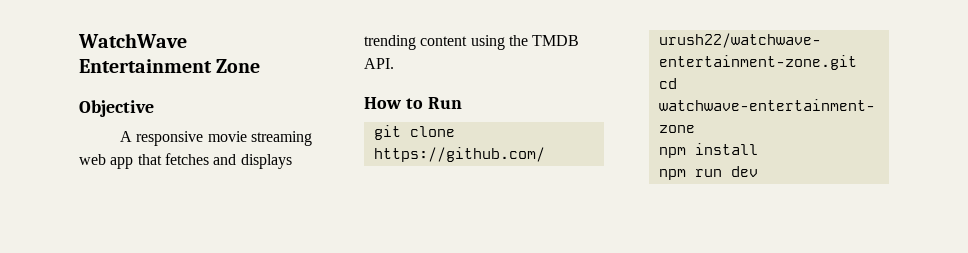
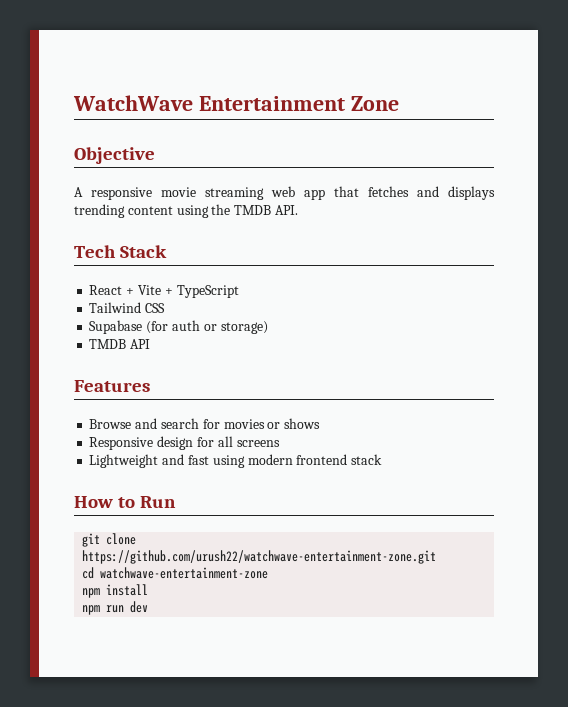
+ Tech Stack
+ React + Vite + TypeScript
+ Tailwind CSS
+ Supabase (for auth or storage)
+ TMDB API
+ Features
+ Browse and search for movies or shows
+ Responsive design for all screens
+ Lightweight and fast using modern frontend stack

